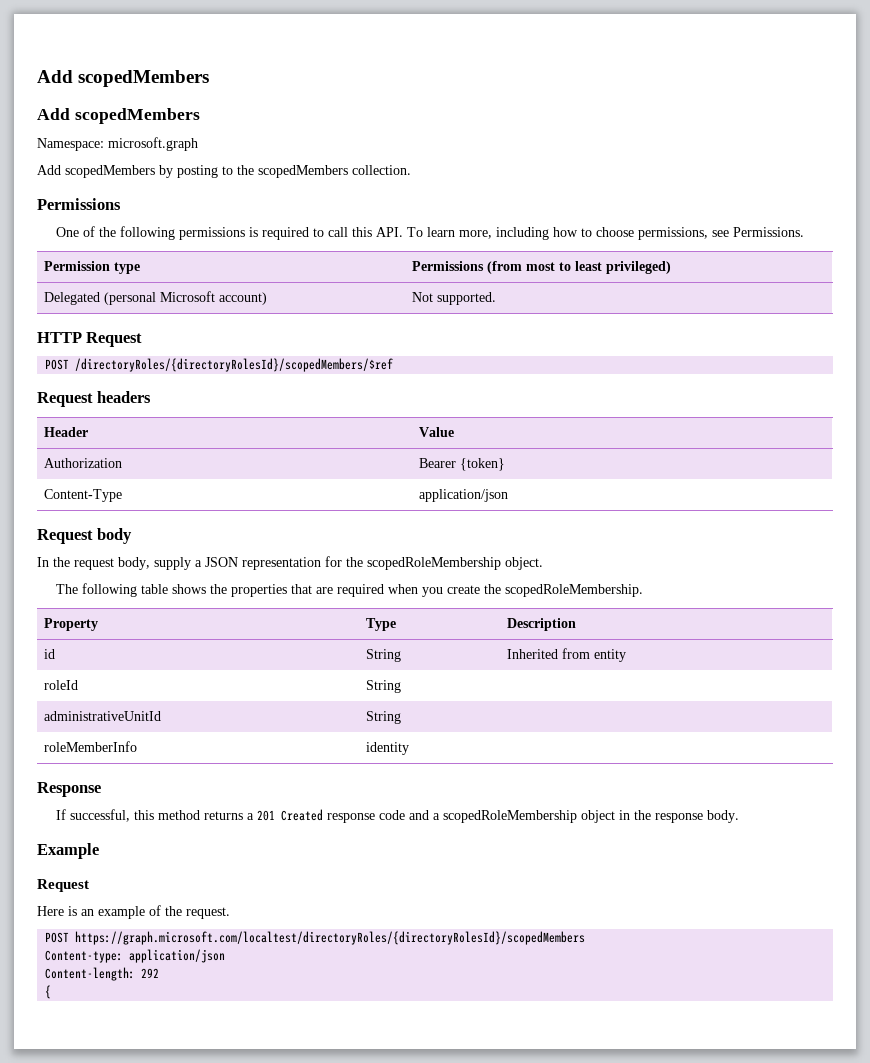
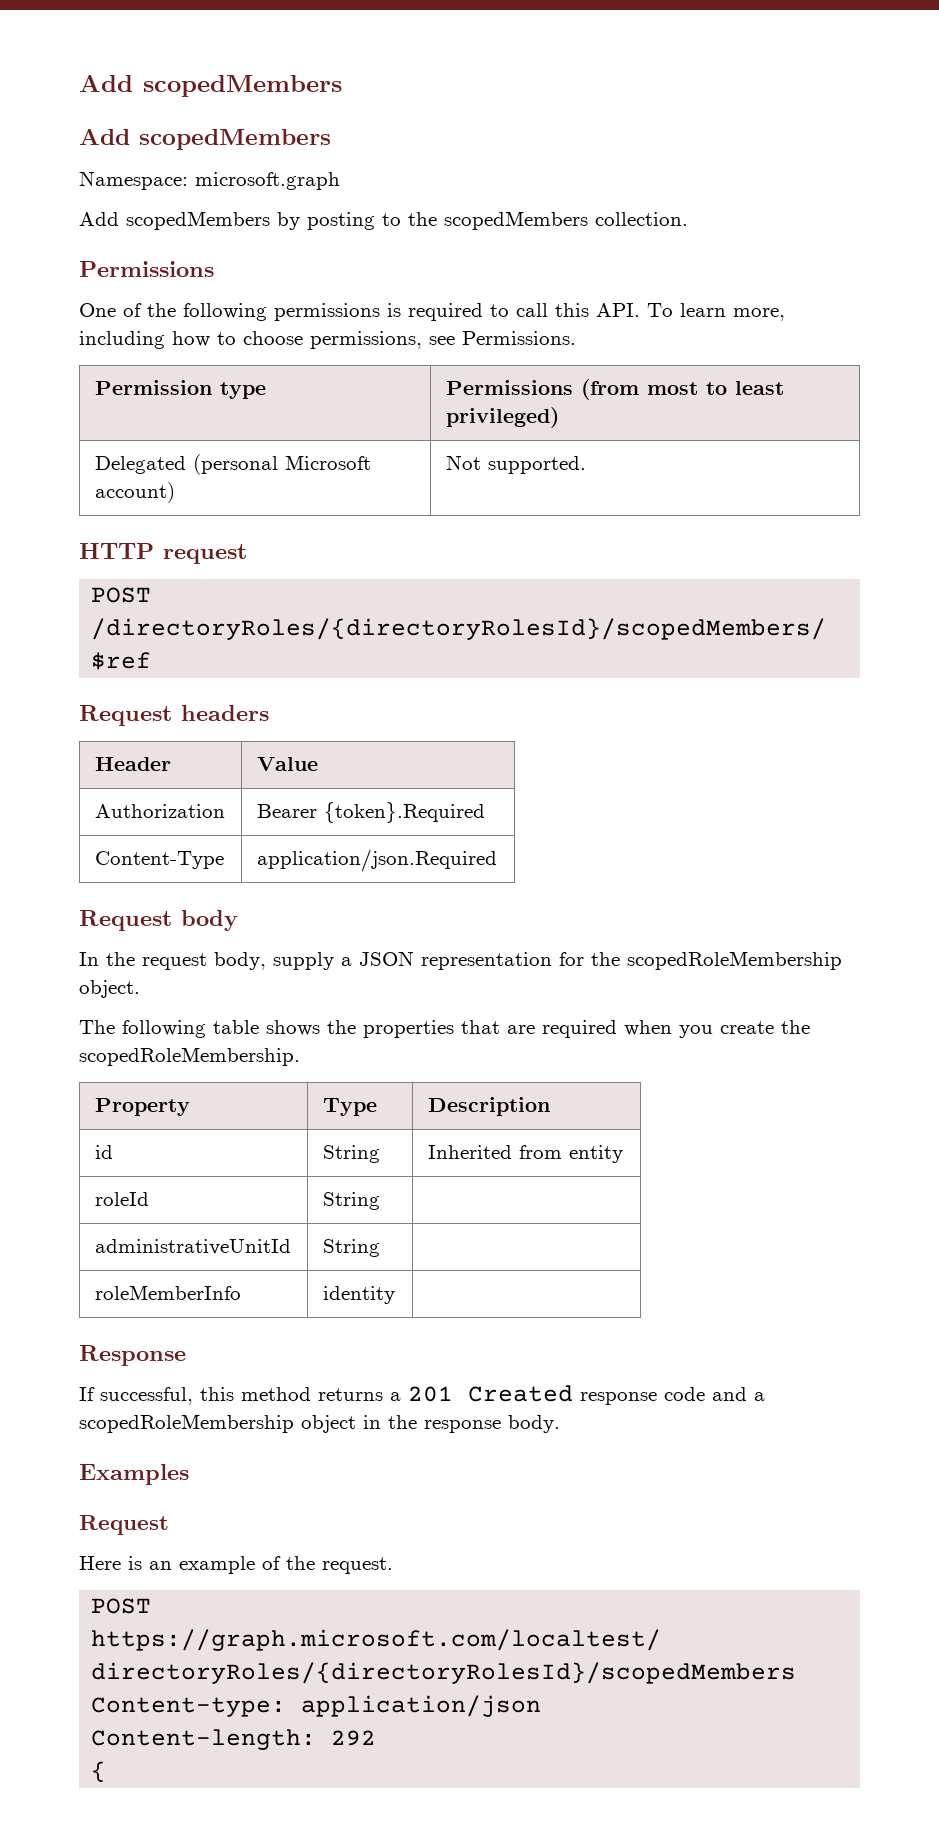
- HTTP Request
+ HTTP request
- Authorization | Bearer {token}
+ Authorization | Bearer {token}.Required
- Content-Type | application/json
+ Content-Type | application/json.Required
- Example
+ Examples

